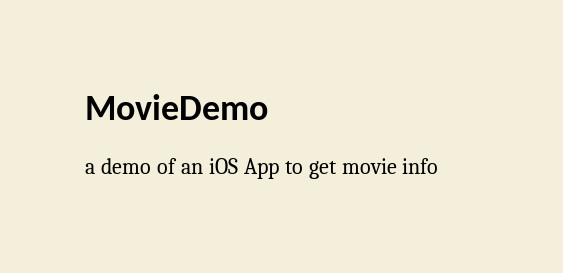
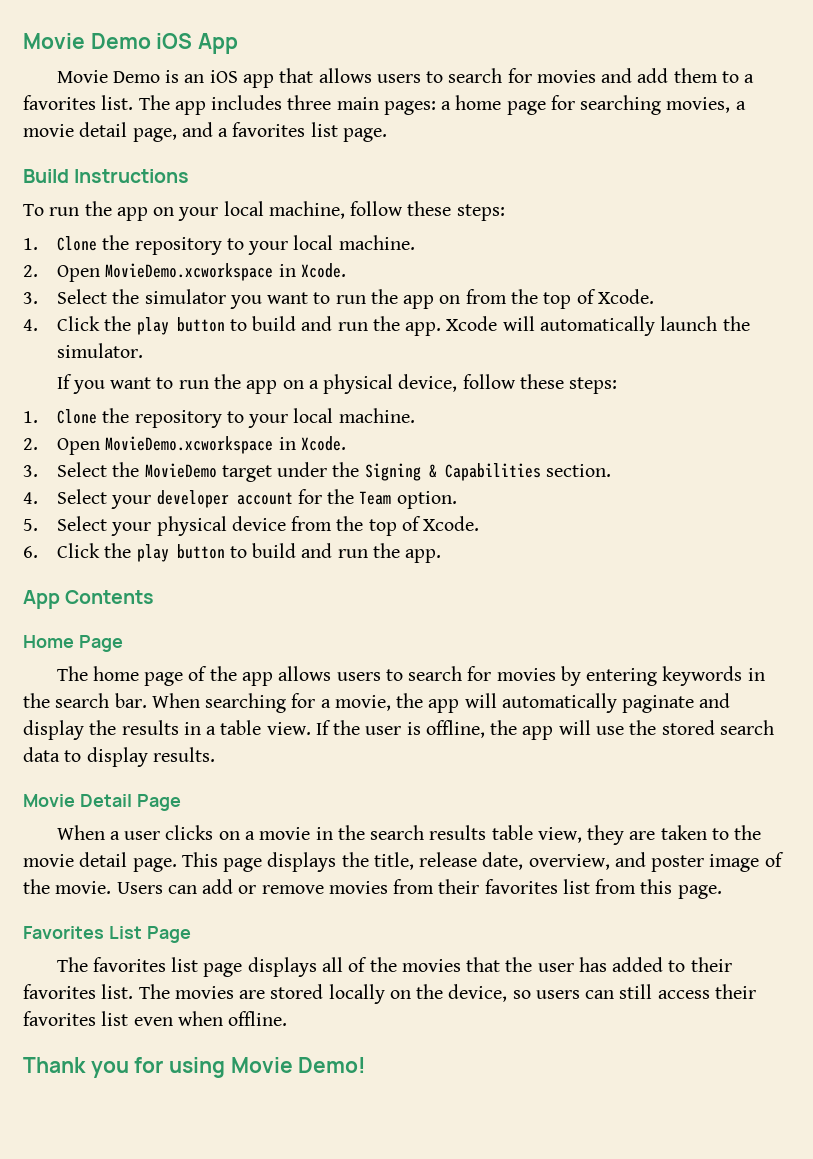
- MovieDemo
- a demo of an iOS App to get movie info
+ Movie Demo iOS App
+ Movie Demo is an iOS app that allows users to search for movies and add them to a favorites list. The app includes three main pages: a home page for searching movies, a movie detail page, and a favorites list page.
+ Build Instructions
+ To run the app on your local machine, follow these steps:
+ 1. Clone the repository to your local machine.
+ 2. Open MovieDemo.xcworkspace in Xcode.
+ 3. Select the simulator you want to run the app on from the top of Xcode.
+ 4. Click the play button to build and run the app. Xcode will automatically launch the simulator.
+ If you want to run the app on a physical device, follow these steps:
+ 1. Clone the repository to your local machine.
+ 2. Open MovieDemo.xcworkspace in Xcode.
+ 3. Select the MovieDemo target under the Signing & Capabilities section.
+ 4. Select your developer account for the Team option.
+ 5. Select your physical device from the top of Xcode.
+ 6. Click the play button to build and run the app.
+ App Contents
+ Home Page
+ The home page of the app allows users to search for movies by entering keywords in the search bar. When searching for a movie, the app will automatically paginate and display the results in a table view. If the user is offline, the app will use the stored search data to display results.
+ Movie Detail Page
+ When a user clicks on a movie in the search results table view, they are taken to the movie detail page. This page displays the title, release date, overview, and poster image of the movie. Users can add or remove movies from their favorites list from this page.
+ Favorites List Page
+ The favorites list page displays all of the movies that the user has added to their favorites list. The movies are stored locally on the device, so users can still access their favorites list even when offline.
+ Thank you for using Movie Demo!

